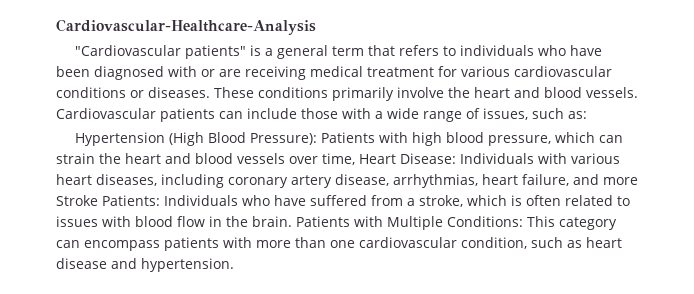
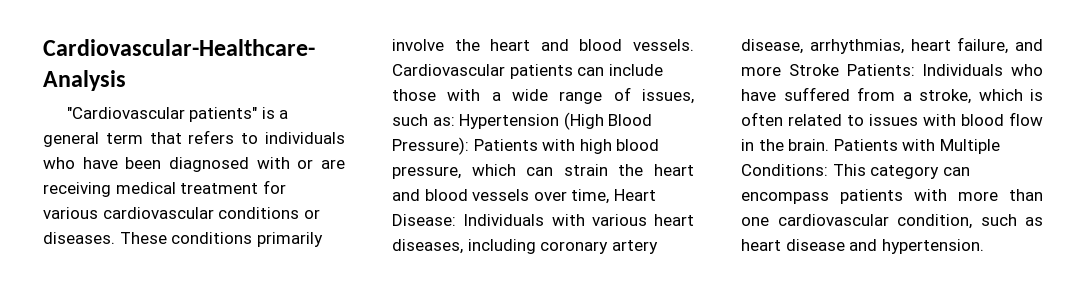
- Cardiovascular patients can include those with a wide range of issues, such as:
- Hypertension (High Blood Pressure):
+ Cardiovascular patients can include those with a wide range of issues, such as: Hypertension (High Blood Pressure):

